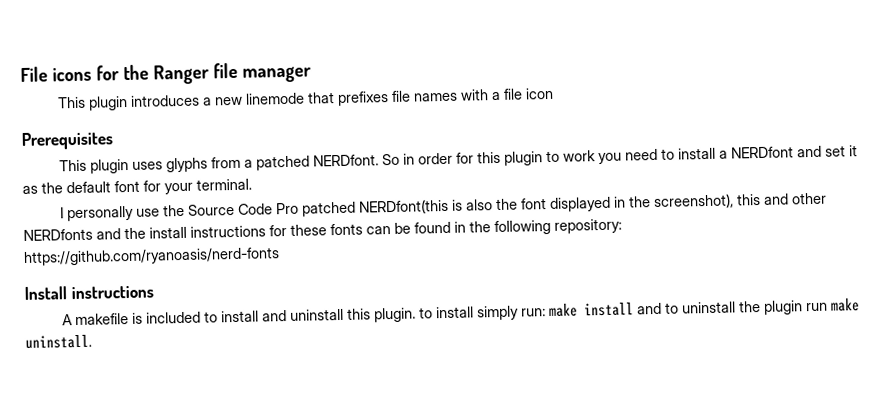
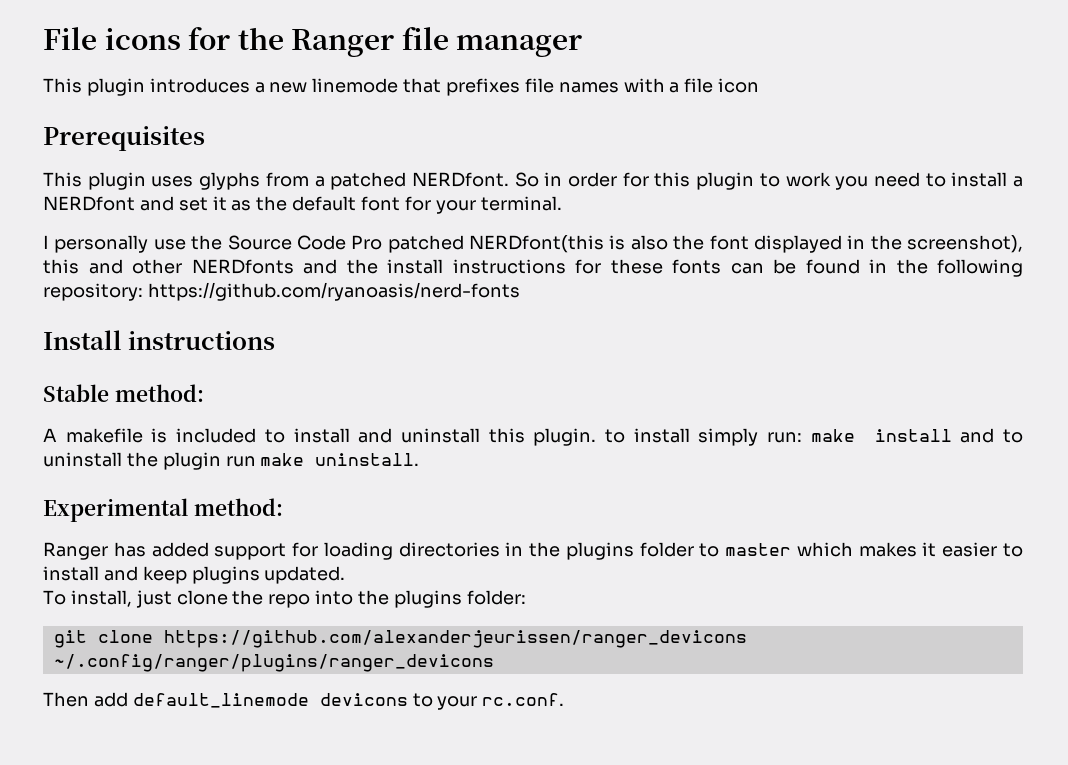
+ Stable method:
+ Experimental method:
+ Ranger has added support for loading directories in the plugins folder to master which makes it easier to install and keep plugins updated.
+ To install, just clone the repo into the plugins folder:
+ git clone https://github.com/alexanderjeurissen/ranger_devicons ~/.config/ranger/plugins/ranger_devicons
+ Then add default_linemode devicons to your rc.conf.

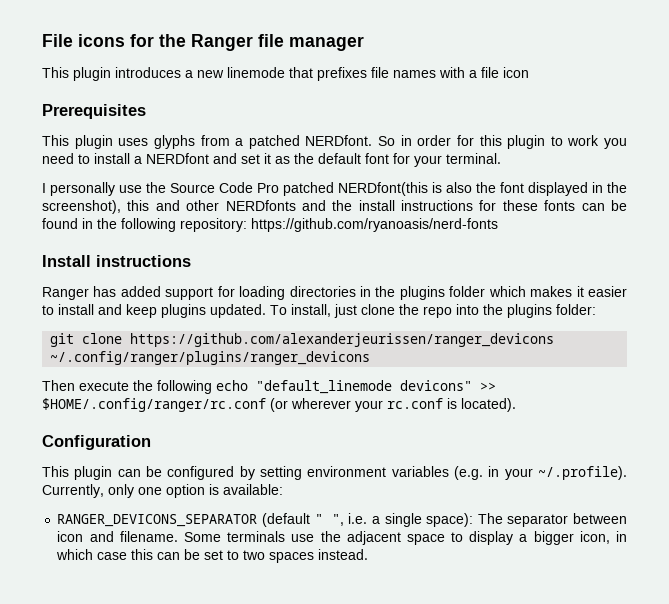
- Stable method:
- A makefile is included to install and uninstall this plugin. to install simply run: make install and to uninstall the plugin run make uninstall.
- Experimental method:
- Ranger has added support for loading directories in the plugins folder to master which makes it easier to install and keep plugins updated.
- To install, just clone the repo into the plugins folder:
+ Ranger has added support for loading directories in the plugins folder which makes it easier to install and keep plugins updated. To install, just clone the repo into the plugins folder:
- Then add default_linemode devicons to your rc.conf.
+ Then execute the following echo "default_linemode devicons" >> $HOME/.config/ranger/rc.conf (or wherever your rc.conf is located).
+ Configuration
+ This plugin can be configured by setting environment variables (e.g. in your ~/.profile). Currently, only one option is available:
+ RANGER_DEVICONS_SEPARATOR (default " ", i.e. a single space): The separator between icon and filename. Some terminals use the adjacent space to display a bigger icon, in which case this can be set to two spaces instead.

